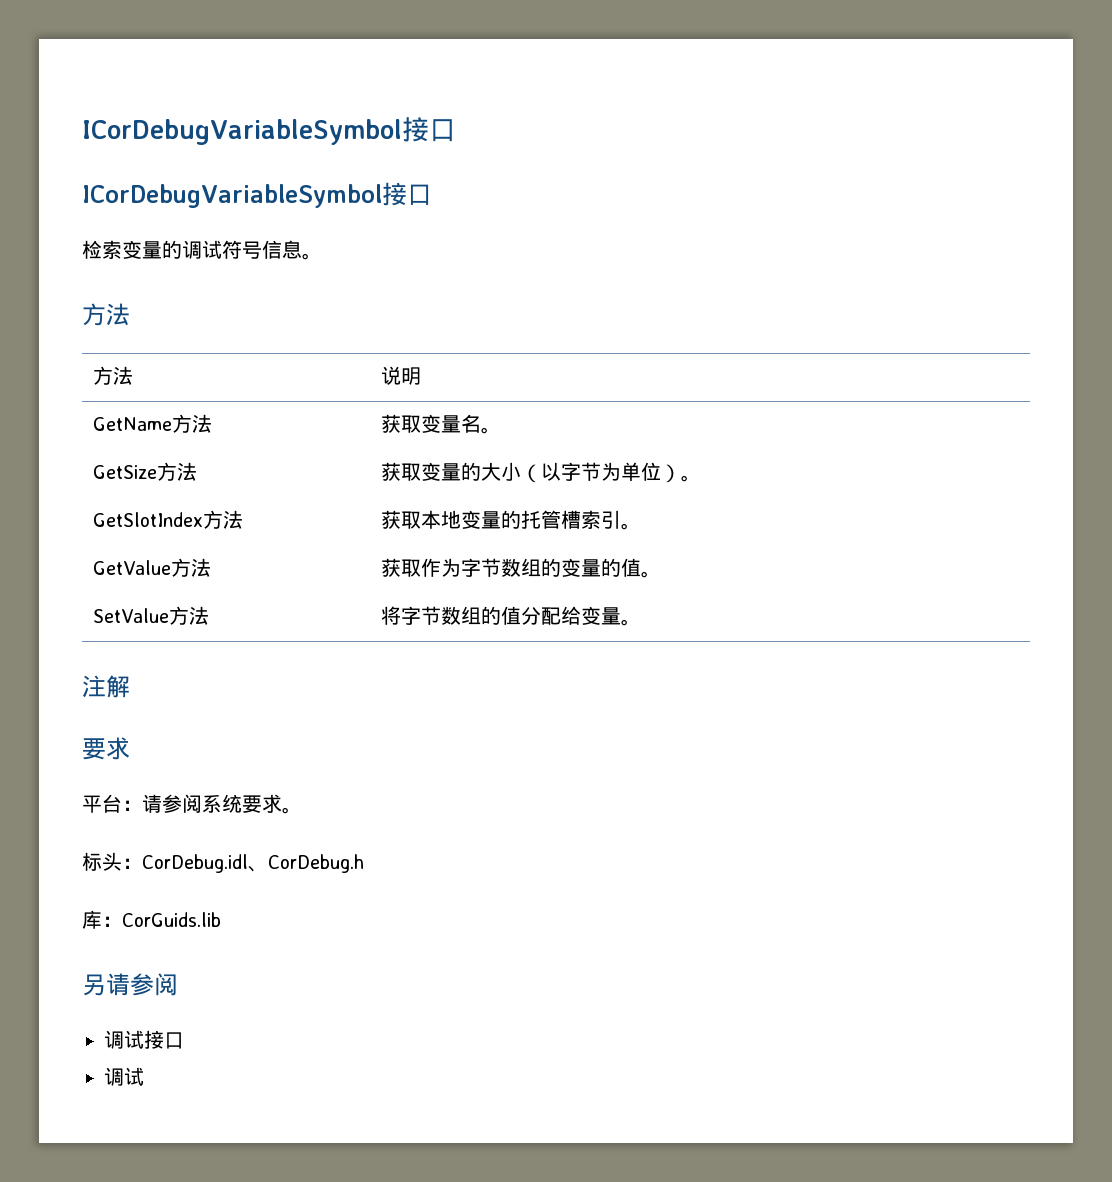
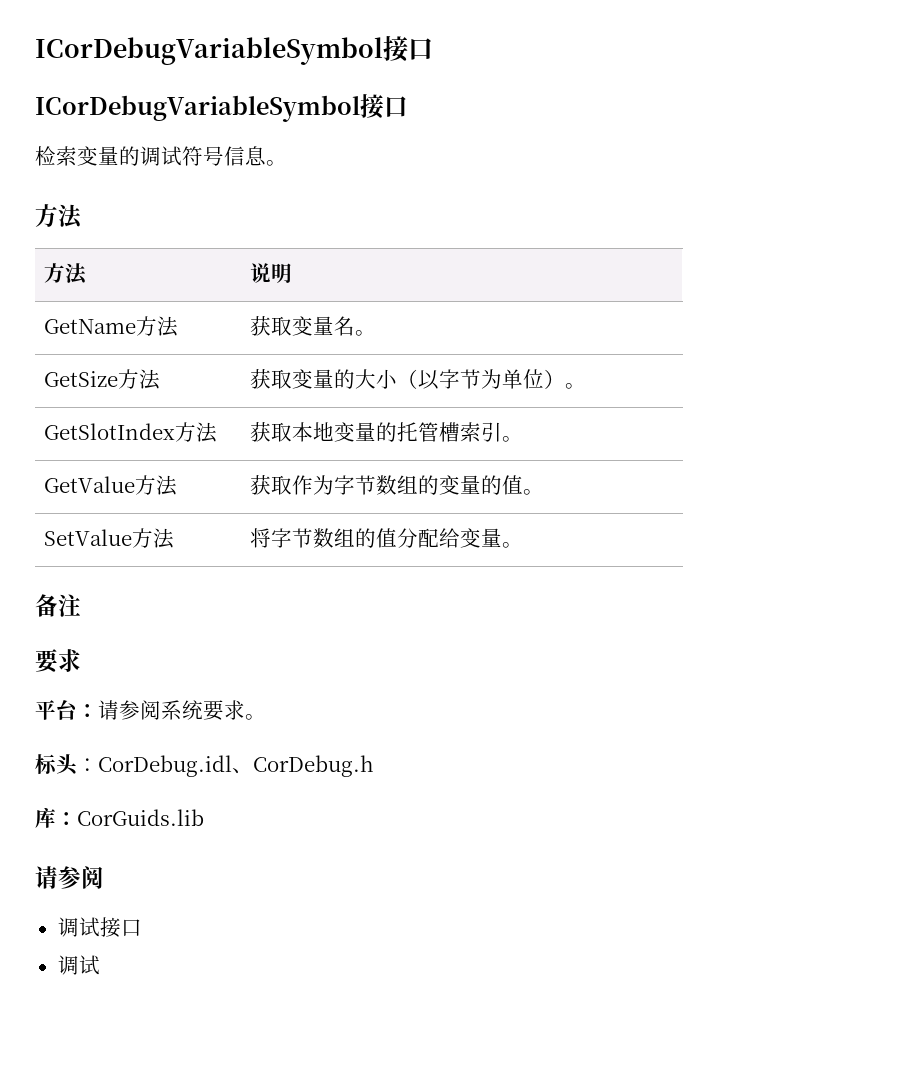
- 注解
+ 备注
  库：CorGuids.lib
- 另请参阅
+ 请参阅

